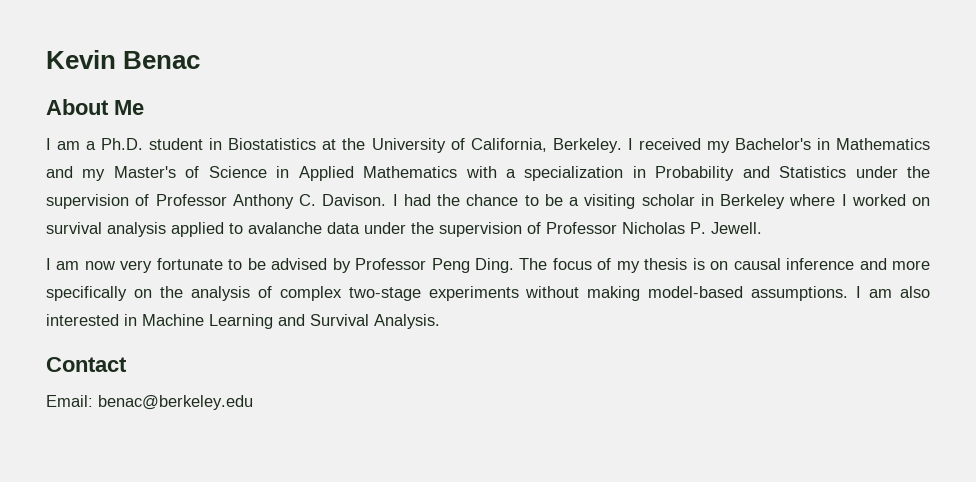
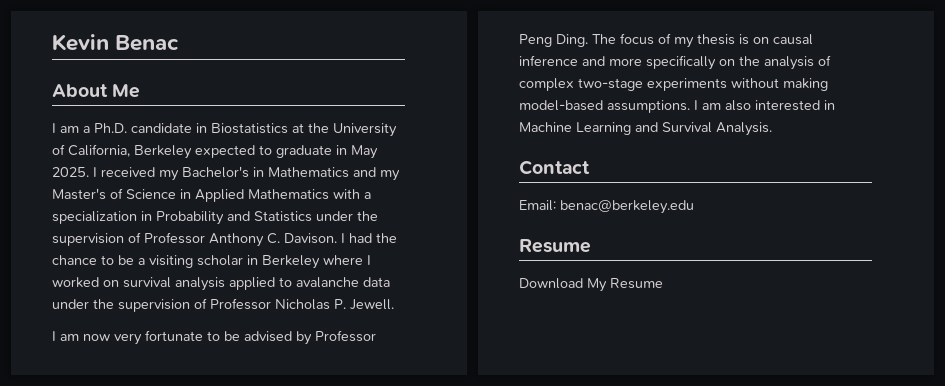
- I am a Ph.D. student in Biostatistics at the University of California, Berkeley.
+ I am a Ph.D. candidate in Biostatistics at the University of California, Berkeley expected to graduate in May 2025.
  Email: benac@berkeley.edu
+ Resume
+ Download My Resume

